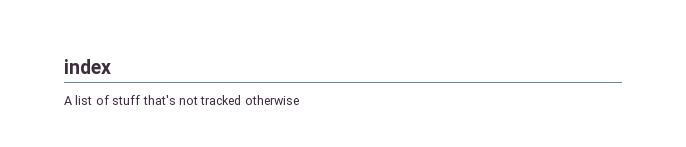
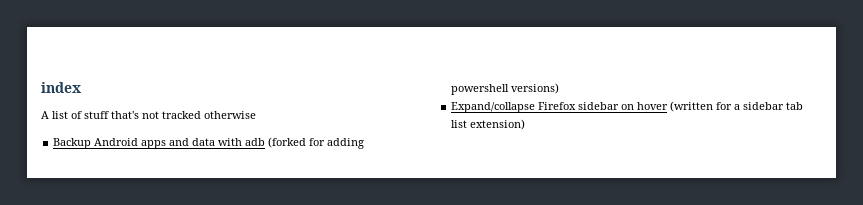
+ Backup Android apps and data with adb (forked for adding powershell versions)
+ Expand/collapse Firefox sidebar on hover (written for a sidebar tab list extension)

